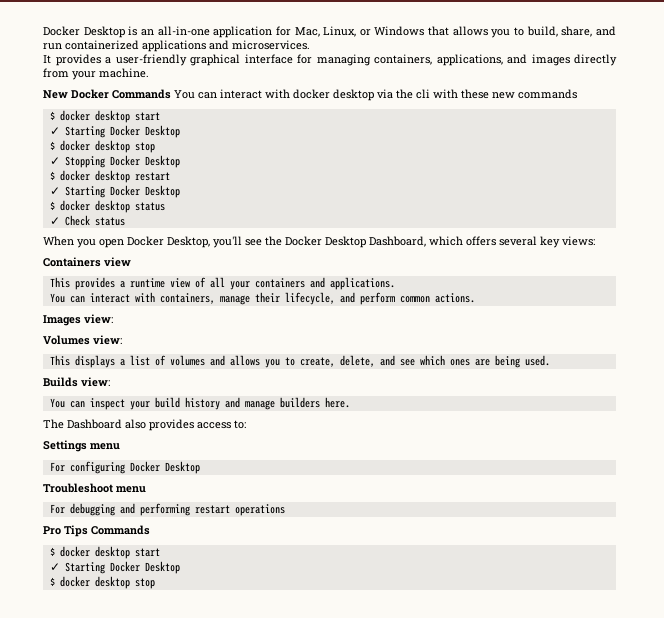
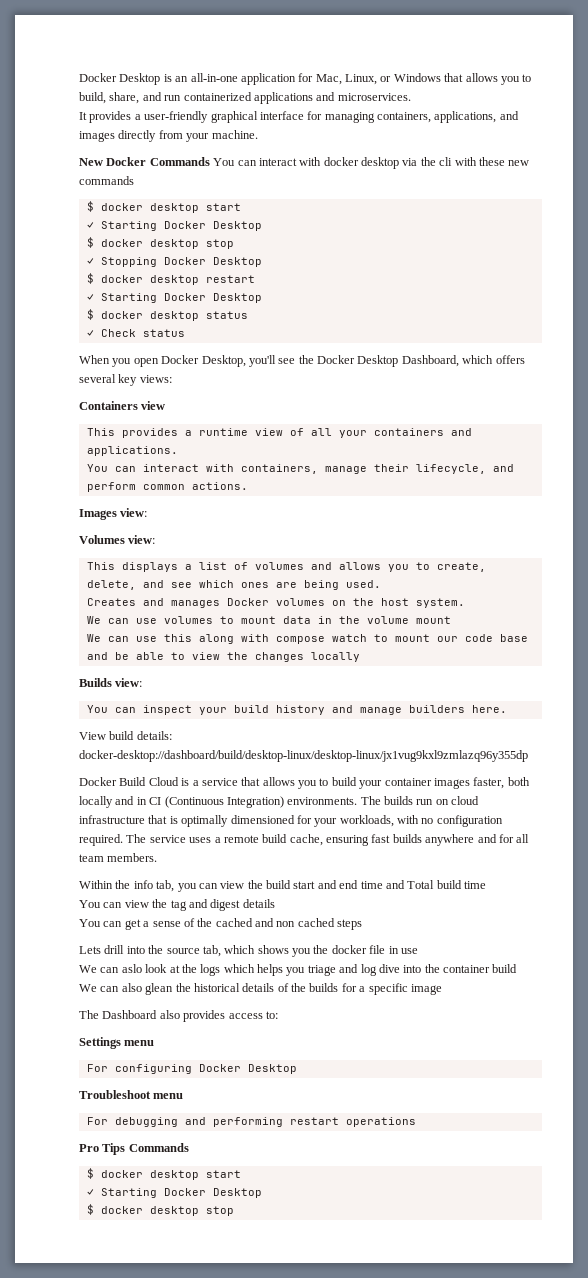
+ Creates and manages Docker volumes on the host system.
+ We can use volumes to mount data in the volume mount
+ We can use this along with compose watch to mount our code base and be able to view the changes locally
+ View build details: docker-desktop://dashboard/build/desktop-linux/desktop-linux/jx1vug9kxl9zmlazq96y355dp
+ Docker Build Cloud is a service that allows you to build your container images faster, both locally and in CI (Continuous Integration) environments. The builds run on cloud infrastructure that is optimally dimensioned for your workloads, with no configuration required. The service uses a remote build cache, ensuring fast builds anywhere and for all team members.
+ Within the info tab, you can view the build start and end time and Total build time
+ You can view the tag and digest details
+ You can get a sense of the cached and non cached steps
+ Lets drill into the source tab, which shows you the docker file in use
+ We can aslo look at the logs which helps you triage and log dive into the container build
+ We can also glean the historical details of the builds for a specific image

